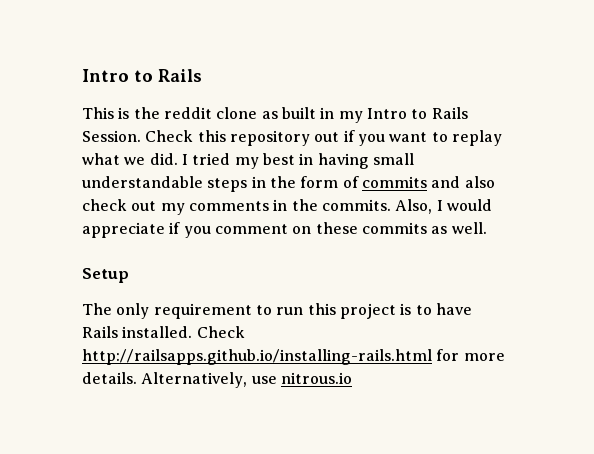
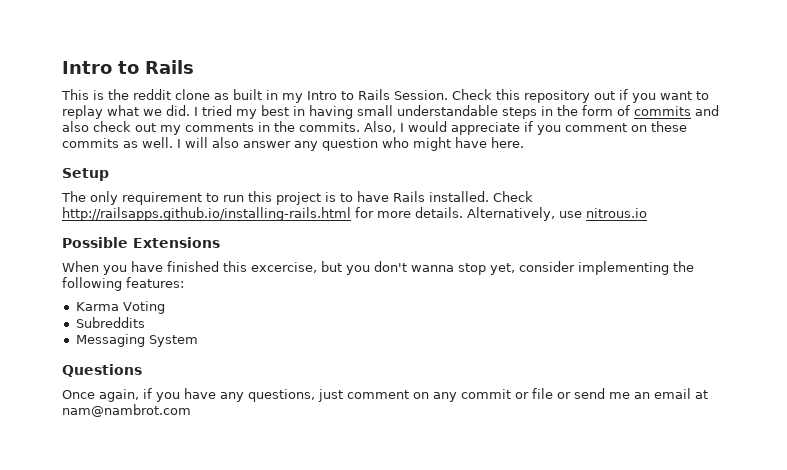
+ I will also answer any question who might have here.
+ Possible Extensions
+ When you have finished this excercise, but you don't wanna stop yet, consider implementing the following features:
+ Karma Voting
+ Subreddits
+ Messaging System
+ Questions
+ Once again, if you have any questions, just comment on any commit or file or send me an email at nam@nambrot.com

